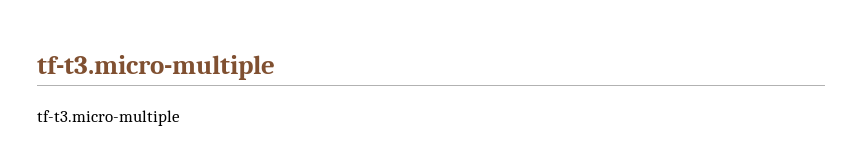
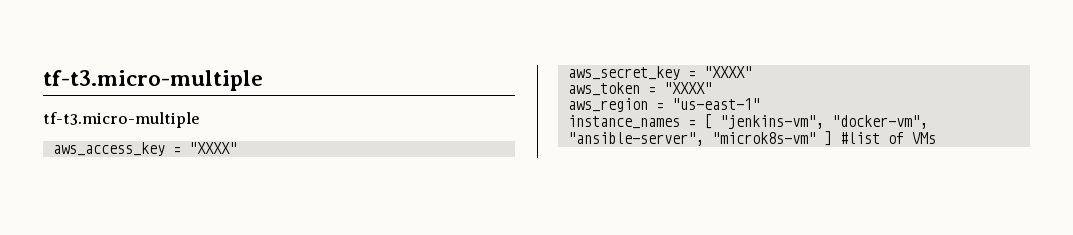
+ aws_access_key = "XXXX"
+ aws_secret_key = "XXXX"
+ aws_token = "XXXX"
+ aws_region = "us-east-1"
+ instance_names = [ "jenkins-vm", "docker-vm", "ansible-server", "microk8s-vm" ] #list of VMs

